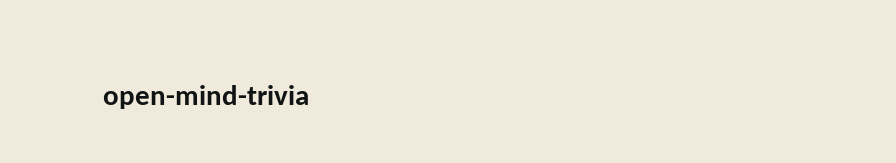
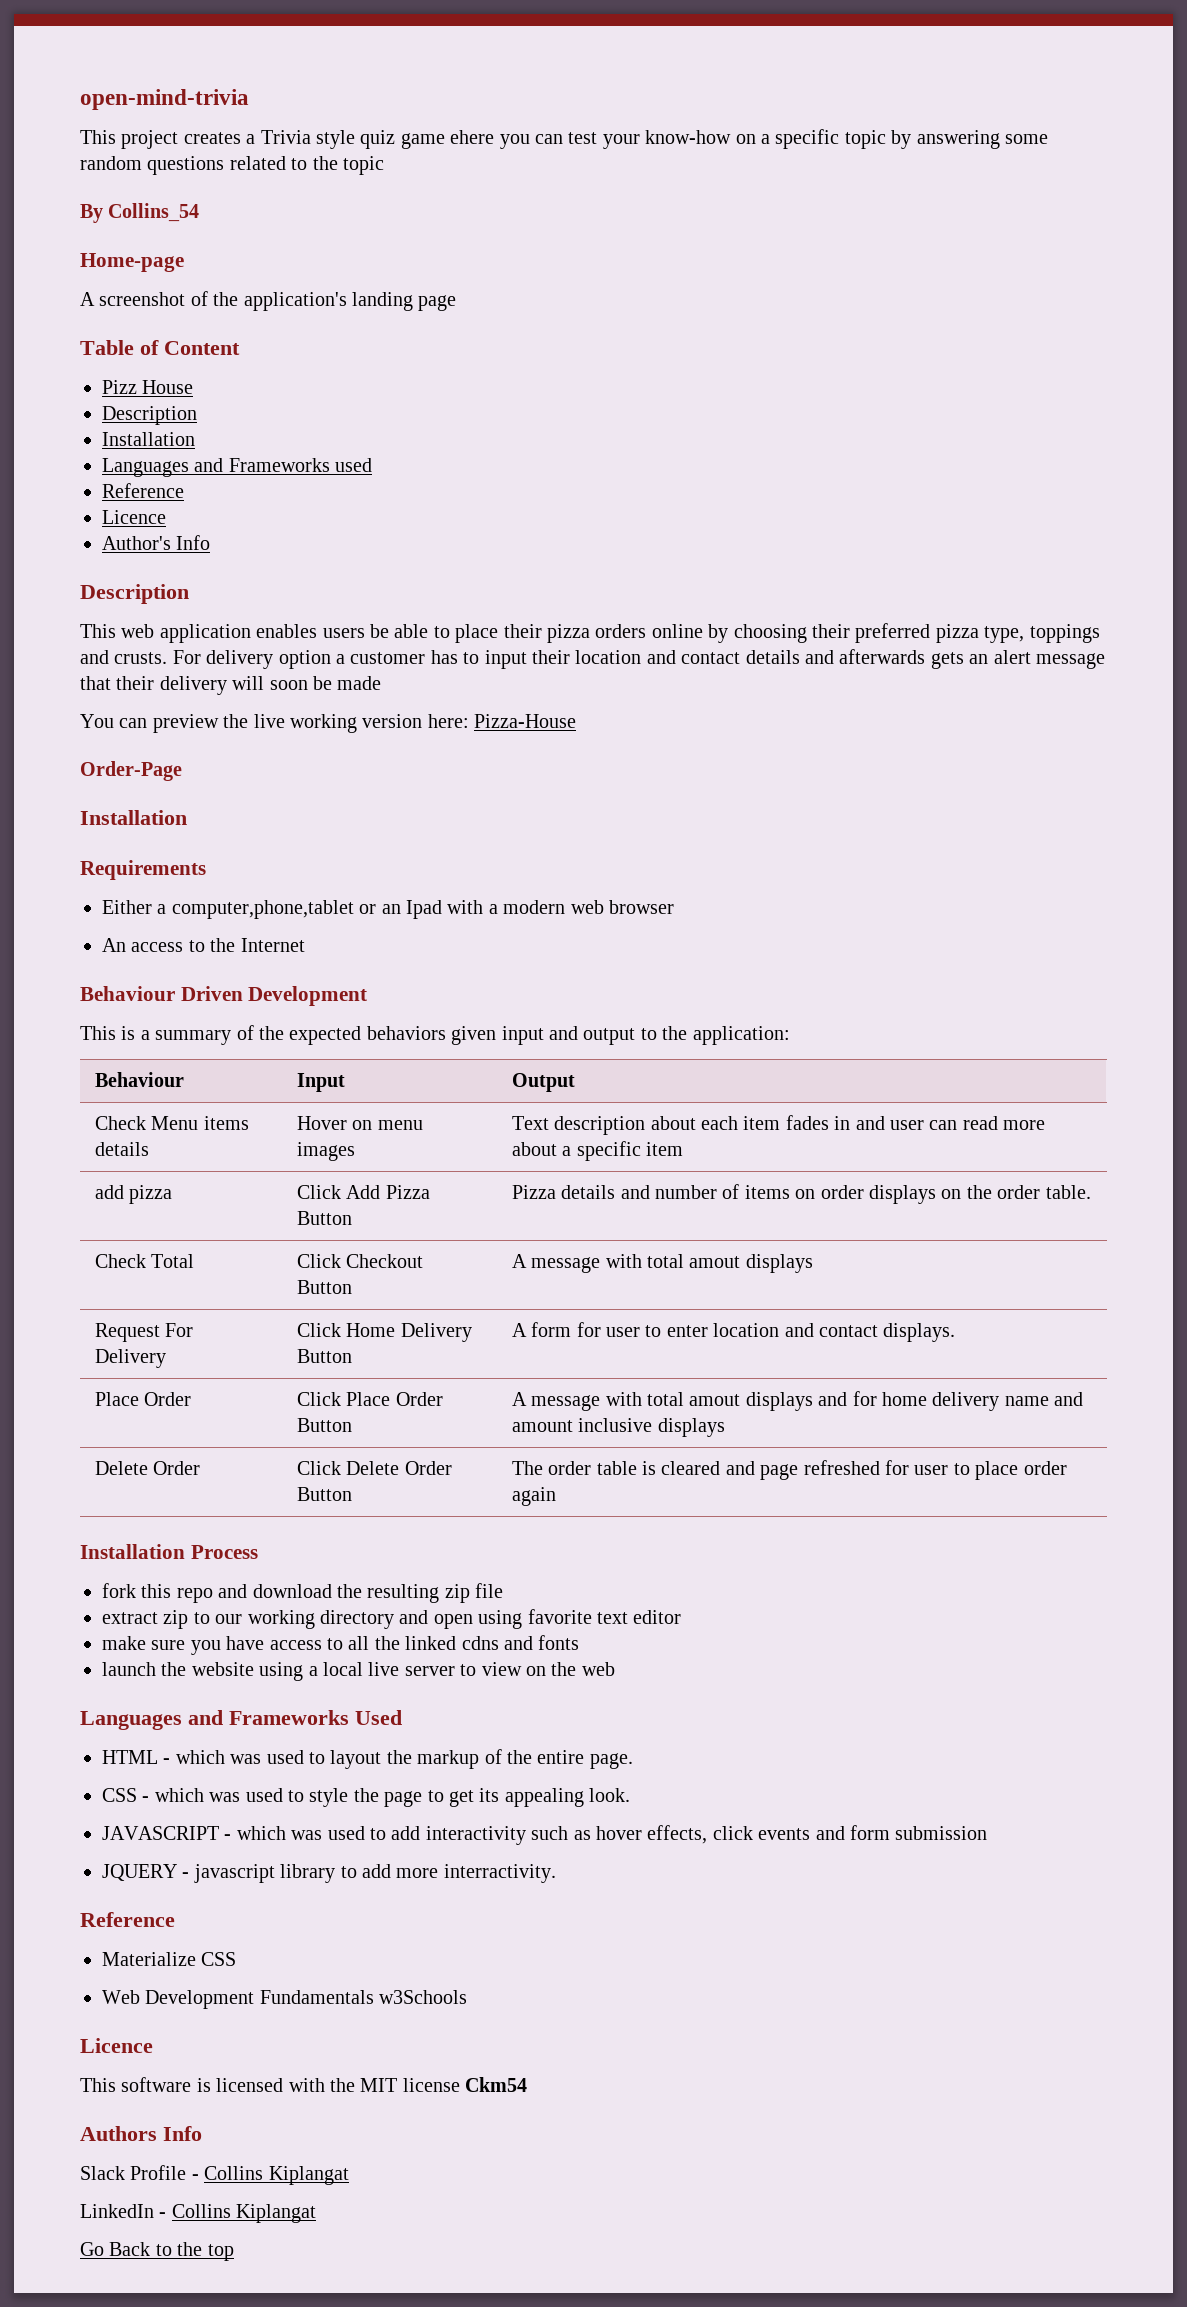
+ This project creates a Trivia style quiz game ehere you can test your know-how on a specific topic by answering some random questions related to the topic
+ By Collins_54
+ Home-page
+ A screenshot of the application's landing page
+ Table of Content
+ Pizz House
+ Description
+ Installation
+ Languages and Frameworks used
+ Reference
+ Licence
+ Author's Info
+ Description
+ This web application enables users be able to place their pizza orders online by choosing their preferred pizza type, toppings and crusts. For delivery option a customer has to input their location and contact details and afterwards gets an alert message that their delivery will soon be made
+ You can preview the live working version here: Pizza-House
+ Order-Page
+ Installation
+ Requirements
+ Either a computer,phone,tablet or an Ipad with a modern web browser
+ An access to the Internet
+ Behaviour Driven Development
+ This is a summary of the expected behaviors given input and output to the application:
+ Behaviour | Input | Output
+ Check Menu items details | Hover on menu images | Text description about each item fades in and user can read more about a specific item
+ add pizza | Click Add Pizza Button | Pizza details and number of items on order displays on the order table.
+ Check Total | Click Checkout Button | A message with total amout displays
+ Request For Delivery | Click Home Delivery Button | A form for user to enter location and contact displays.
+ Place Order | Click Place Order Button | A message with total amout displays and for home delivery name and amount inclusive displays
+ Delete Order | Click Delete Order Button | The order table is cleared and page refreshed for user to place order again
+ Installation Process
+ fork this repo and download the resulting zip file
+ extract zip to our working directory and open using favorite text editor
+ make sure you have access to all the linked cdns and fonts
+ launch the website using a local live server to view on the web
+ Languages and Frameworks Used
+ HTML - which was used to layout the markup of the entire page.
+ CSS - which was used to style the page to get its appealing look.
+ JAVASCRIPT - which was used to add interactivity such as hover effects, click events and form submission
+ JQUERY - javascript library to add more interractivity.
+ Reference
+ Materialize CSS
+ Web Development Fundamentals w3Schools
+ Licence
+ This software is licensed with the MIT license Ckm54
+ Authors Info
+ Slack Profile - Collins Kiplangat
+ LinkedIn - Collins Kiplangat
+ Go Back to the top

